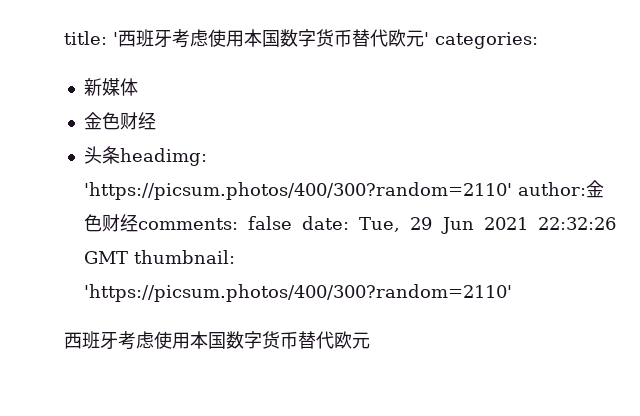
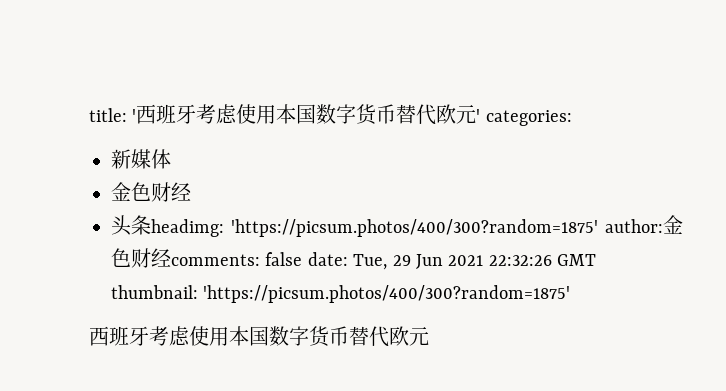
- 头条headimg: 'https://picsum.photos/400/300?random=2110' author:金色财经comments: false date: Tue, 29 Jun 2021 22:32:26 GMT thumbnail: 'https://picsum.photos/400/300?random=2110'
+ 头条headimg: 'https://picsum.photos/400/300?random=1875' author:金色财经comments: false date: Tue, 29 Jun 2021 22:32:26 GMT thumbnail: 'https://picsum.photos/400/300?random=1875'

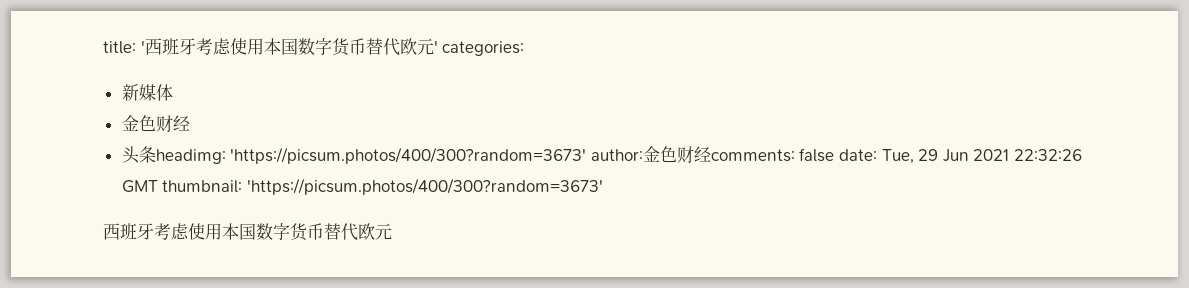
- 头条headimg: 'https://picsum.photos/400/300?random=1875' author:金色财经comments: false date: Tue, 29 Jun 2021 22:32:26 GMT thumbnail: 'https://picsum.photos/400/300?random=1875'
+ 头条headimg: 'https://picsum.photos/400/300?random=3673' author:金色财经comments: false date: Tue, 29 Jun 2021 22:32:26 GMT thumbnail: 'https://picsum.photos/400/300?random=3673'

